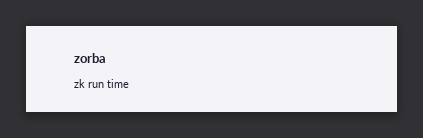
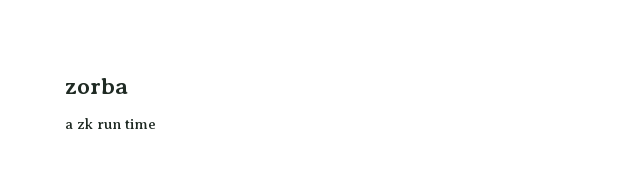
- zk run time
+ a zk run time

